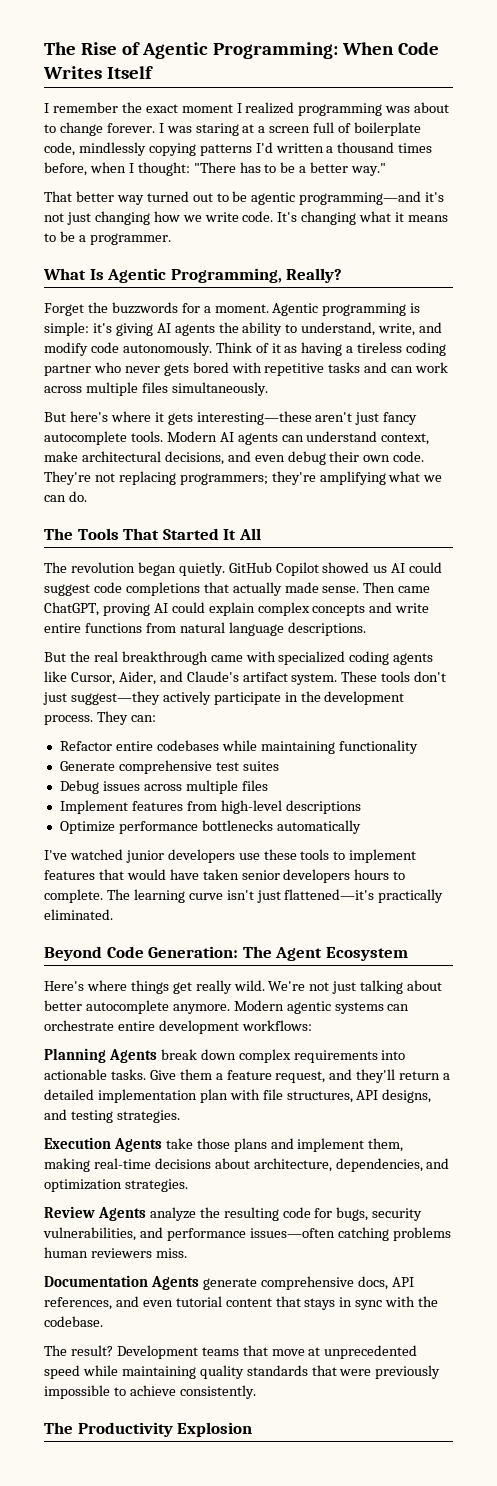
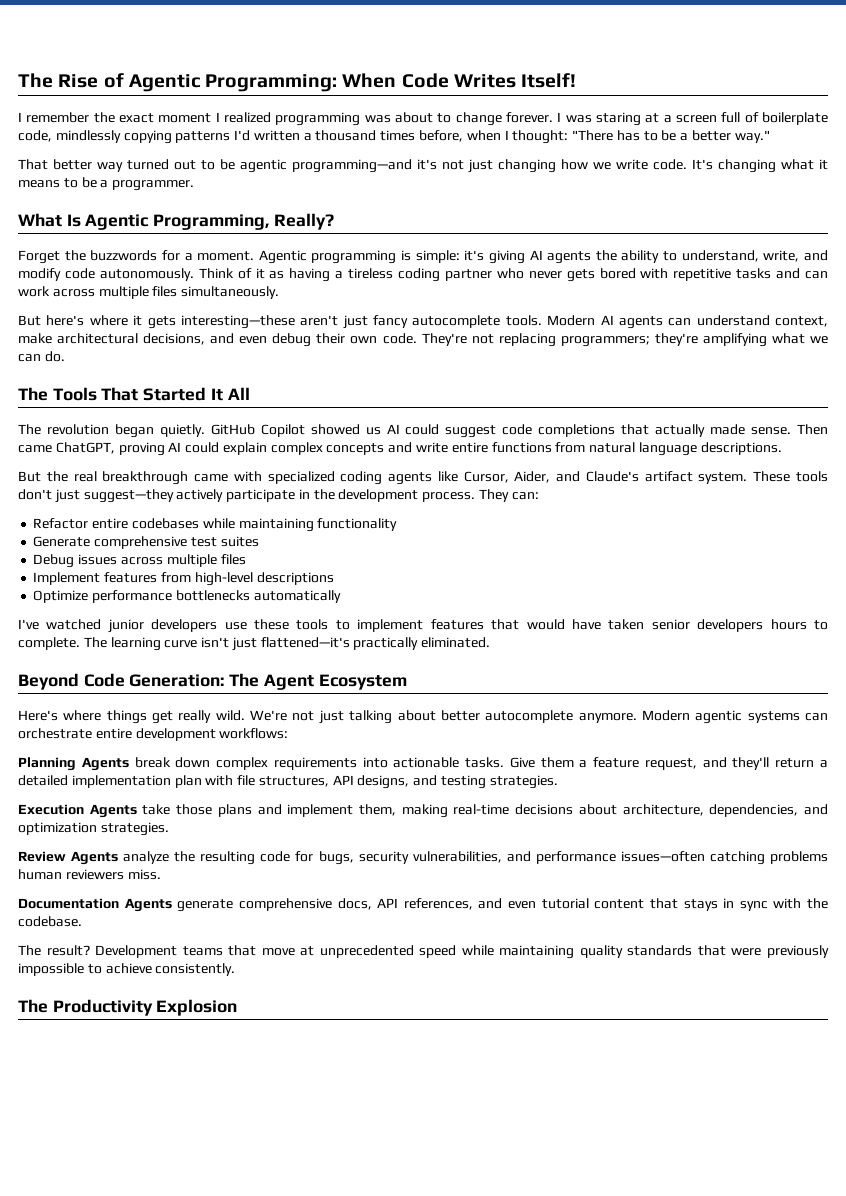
- The Rise of Agentic Programming: When Code Writes Itself
+ The Rise of Agentic Programming: When Code Writes Itself!

